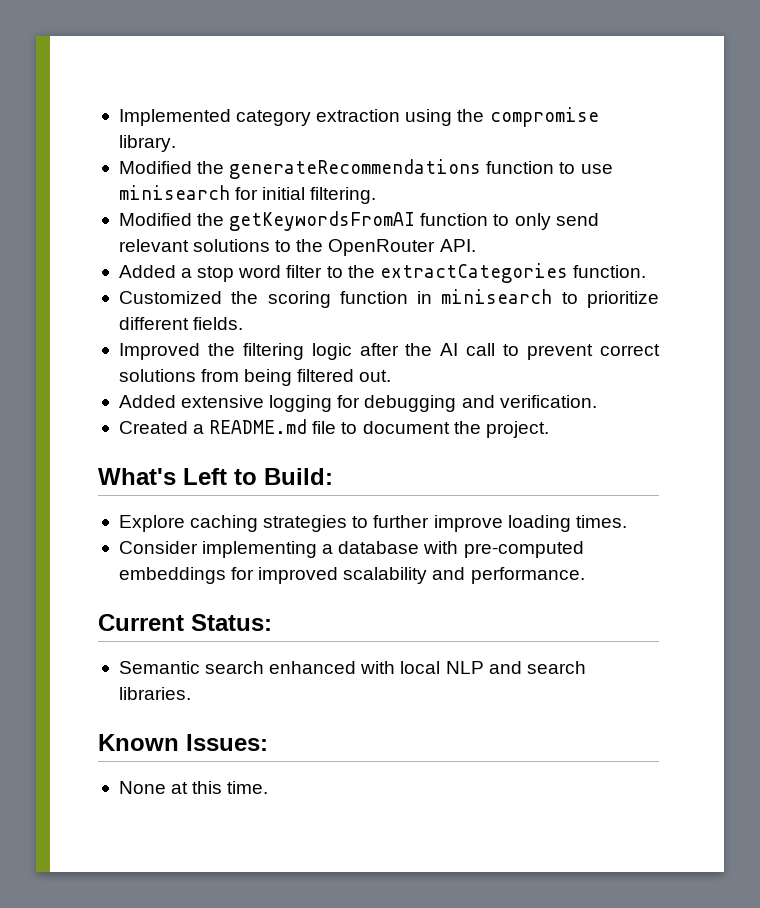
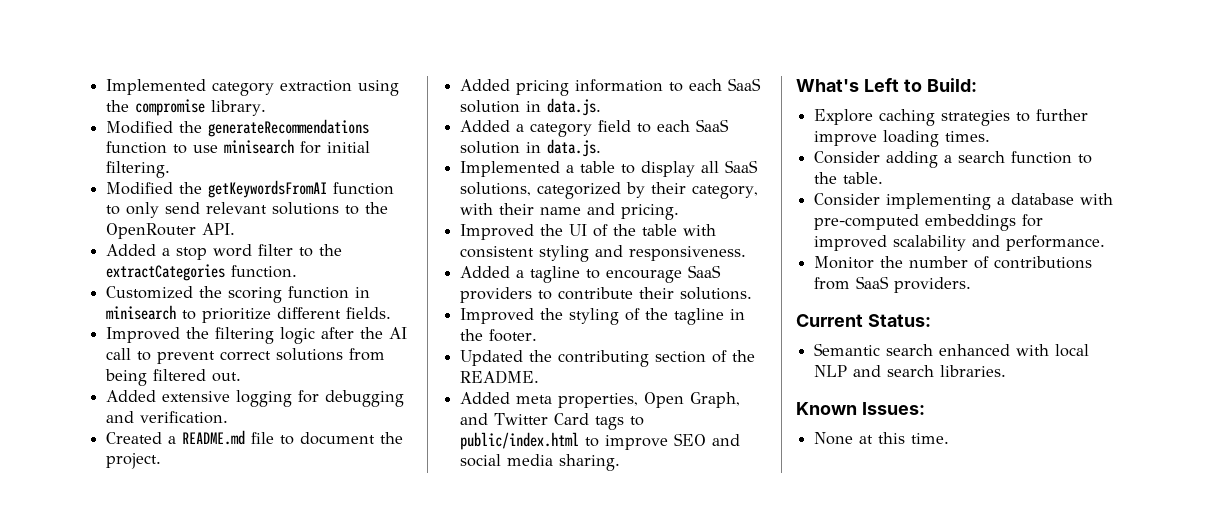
+ Added pricing information to each SaaS solution in data.js.
+ Added a category field to each SaaS solution in data.js.
+ Implemented a table to display all SaaS solutions, categorized by their category, with their name and pricing.
+ Improved the UI of the table with consistent styling and responsiveness.
+ Added a tagline to encourage SaaS providers to contribute their solutions.
+ Improved the styling of the tagline in the footer.
+ Updated the contributing section of the README.
+ Added meta properties, Open Graph, and Twitter Card tags to public/index.html to improve SEO and social media sharing.
+ Consider adding a search function to the table.
+ Monitor the number of contributions from SaaS providers.

